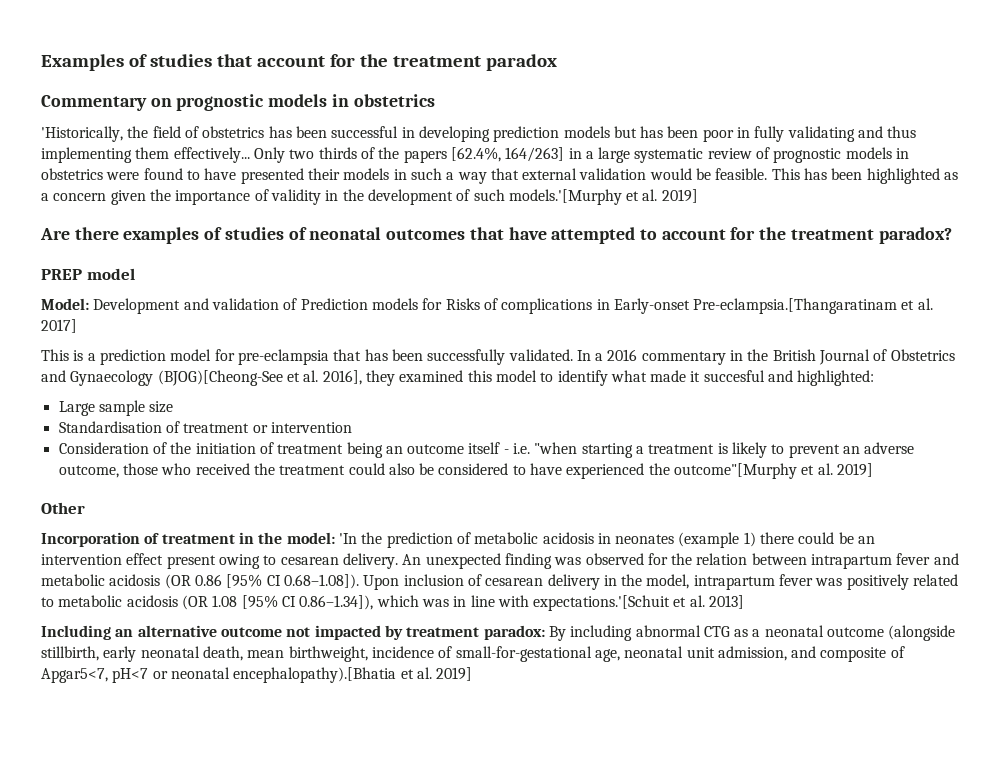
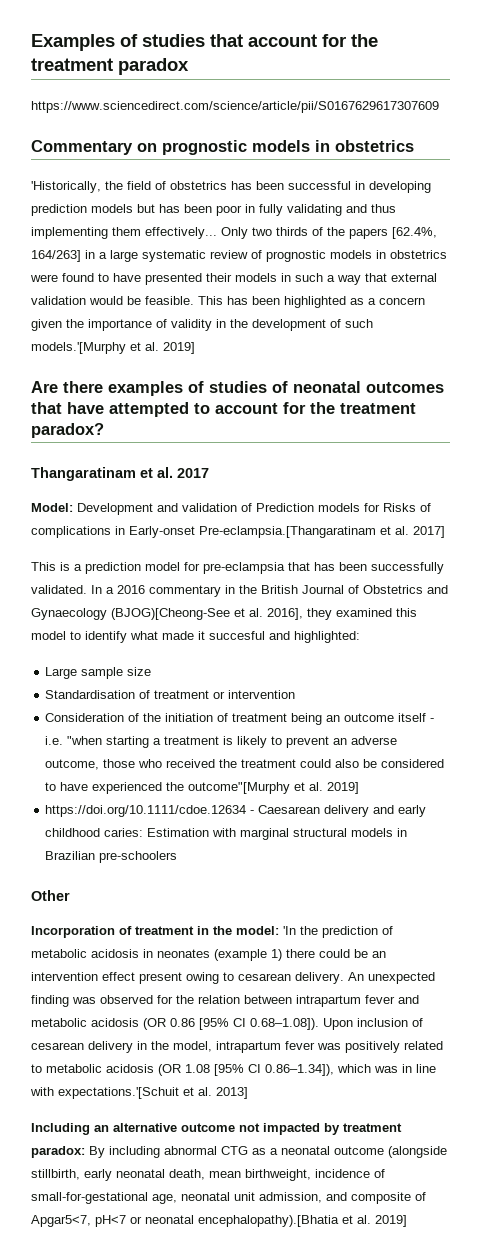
+ https://www.sciencedirect.com/science/article/pii/S0167629617307609
- PREP model
+ Thangaratinam et al. 2017
+ https://doi.org/10.1111/cdoe.12634 - Caesarean delivery and early childhood caries: Estimation with marginal structural models in Brazilian pre-schoolers

